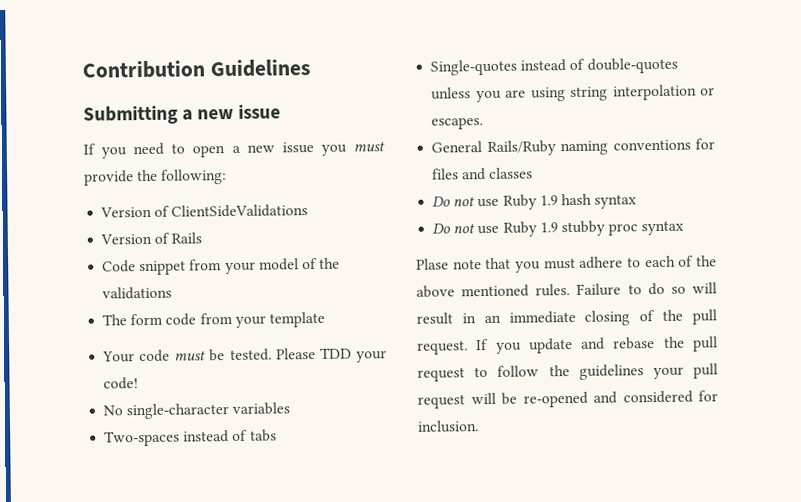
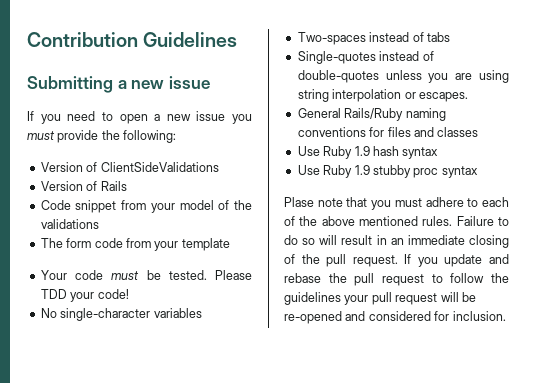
- Do not use Ruby 1.9 hash syntax
+ Use Ruby 1.9 hash syntax
- Do not use Ruby 1.9 stubby proc syntax
+ Use Ruby 1.9 stubby proc syntax

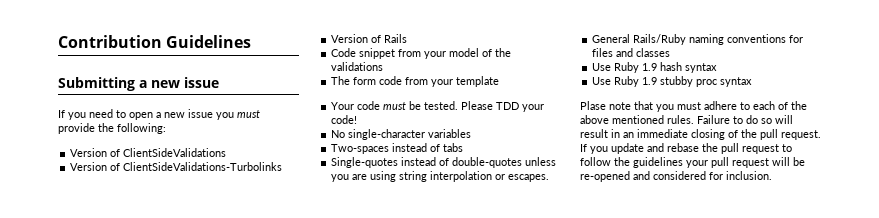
+ Version of ClientSideValidations-Turbolinks

